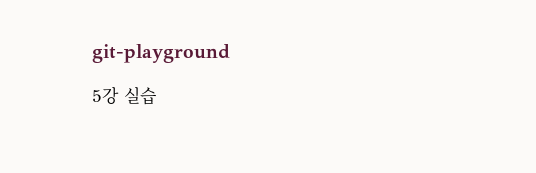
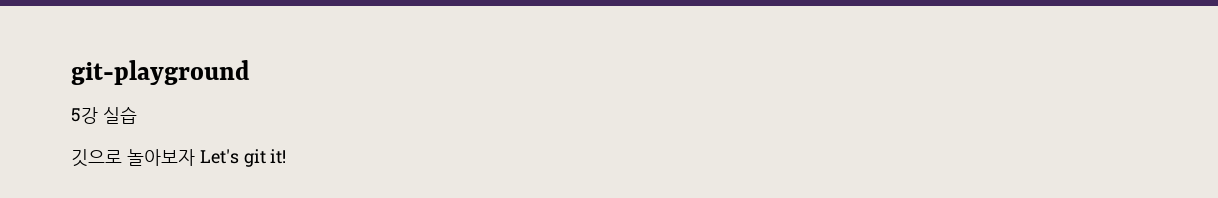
+ 깃으로 놀아보자 Let's git it!

